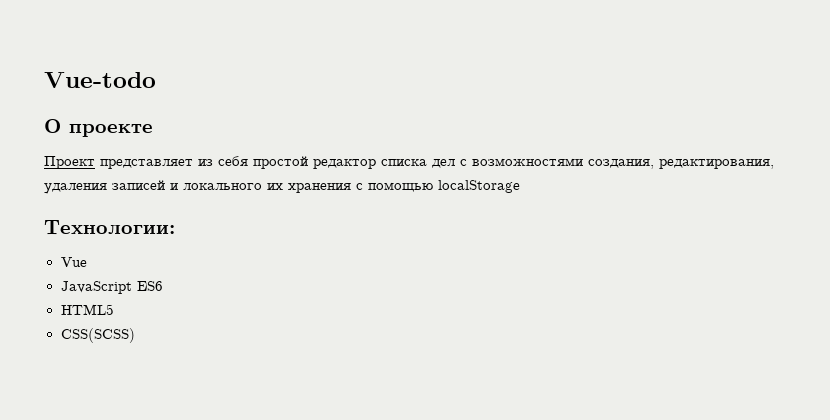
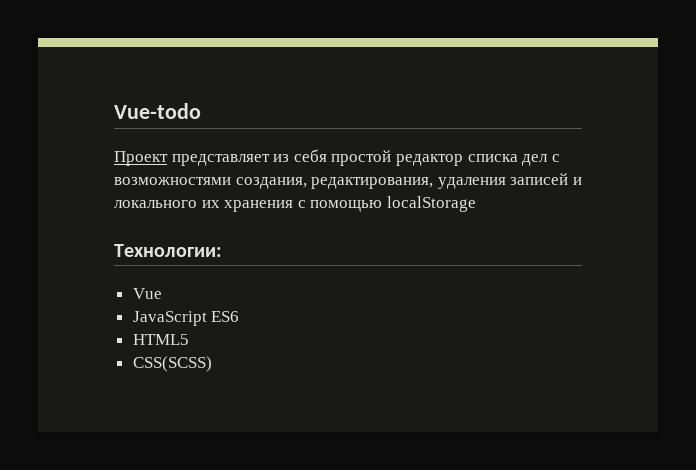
- О проекте

